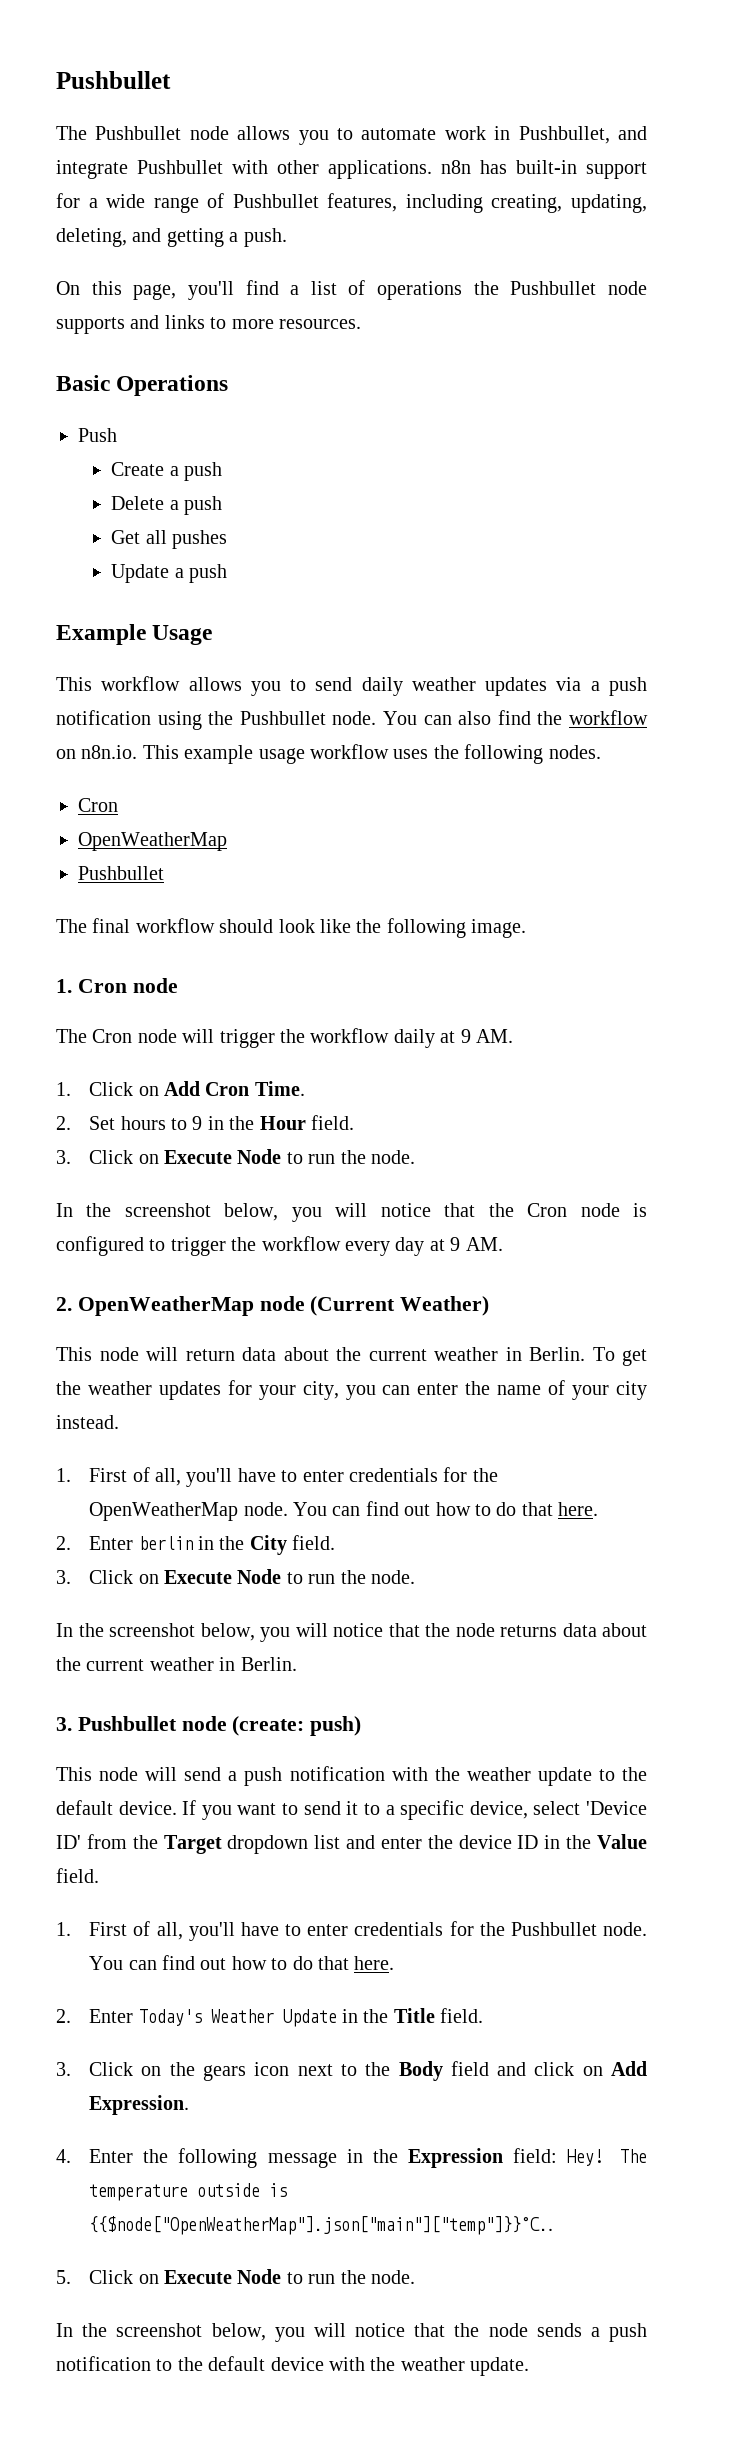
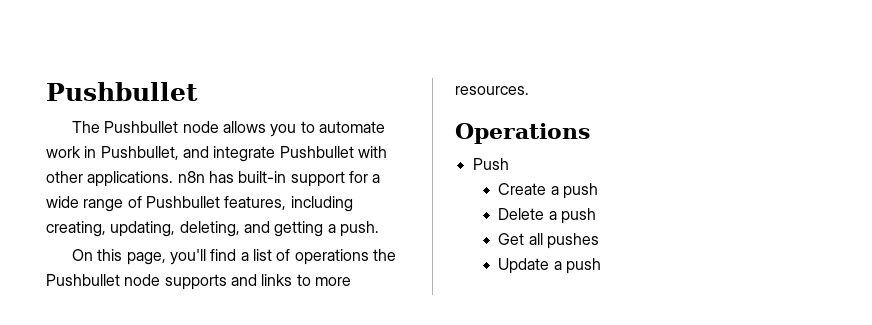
- Basic Operations
+ Operations
- Example Usage
- This workflow allows you to send daily weather updates via a push notification using the Pushbullet node. You can also find the workflow on n8n.io. This example usage workflow uses the following nodes.
- Cron
- OpenWeatherMap
- Pushbullet
- The final workflow should look like the following image.
- 1. Cron node
- The Cron node will trigger the workflow daily at 9 AM.
- 1. Click on Add Cron Time.
- 2. Set hours to 9 in the Hour field.
- 3. Click on Execute Node to run the node.
- In the screenshot below, you will notice that the Cron node is configured to trigger the workflow every day at 9 AM.
- 2. OpenWeatherMap node (Current Weather)
- This node will return data about the current weather in Berlin. To get the weather updates for your city, you can enter the name of your city instead.
- 1. First of all, you'll have to enter credentials for the OpenWeatherMap node. You can find out how to do that here.
- 2. Enter berlin in the City field.
- 3. Click on Execute Node to run the node.
- In the screenshot below, you will notice that the node returns data about the current weather in Berlin.
- 3. Pushbullet node (create: push)
- This node will send a push notification with the weather update to the default device. If you want to send it to a specific device, select 'Device ID' from the Target dropdown list and enter the device ID in the Value field.
- 1. First of all, you'll have to enter credentials for the Pushbullet node. You can find out how to do that here.
- 2. Enter Today's Weather Update in the Title field.
- 3. Click on the gears icon next to the Body field and click on Add Expression.
- 4. Enter the following message in the Expression field: Hey! The temperature outside is {{$node["OpenWeatherMap"].json["main"]["temp"]}}°C..
- 5. Click on Execute Node to run the node.
- In the screenshot below, you will notice that the node sends a push notification to the default device with the weather update.

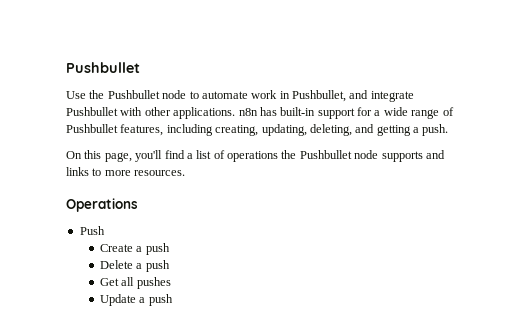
- The Pushbullet node allows you to automate work in Pushbullet, and integrate Pushbullet with other applications. n8n has built-in support for a wide range of Pushbullet features, including creating, updating, deleting, and getting a push.
+ Use the Pushbullet node to automate work in Pushbullet, and integrate Pushbullet with other applications. n8n has built-in support for a wide range of Pushbullet features, including creating, updating, deleting, and getting a push.

